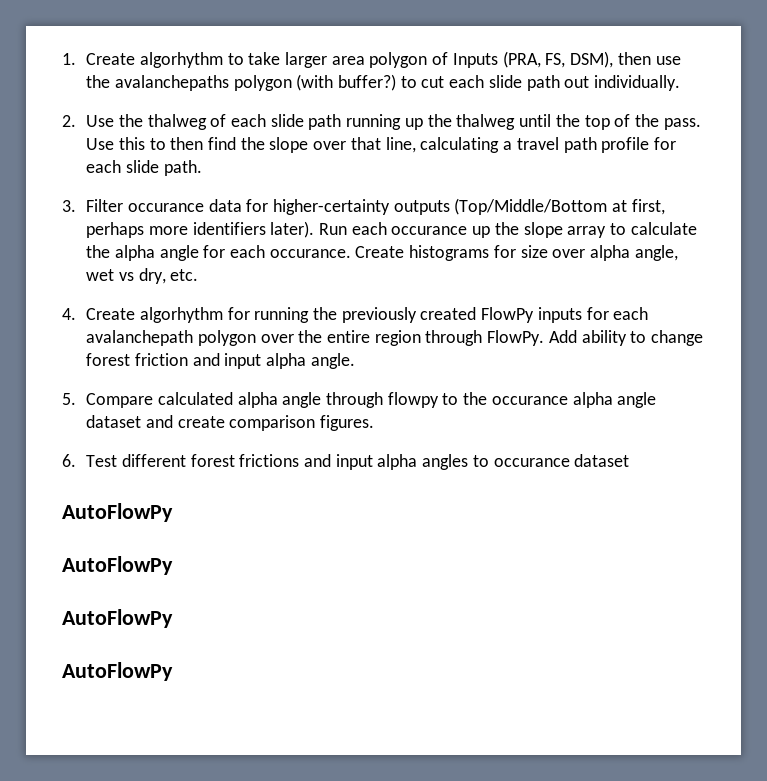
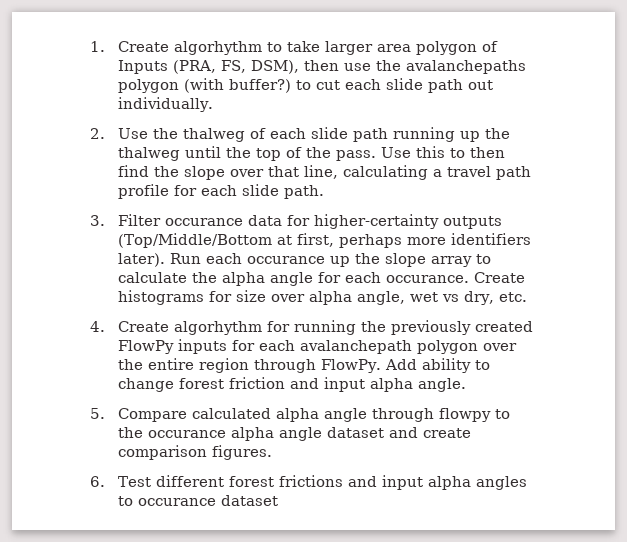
  6. Test different forest frictions and input alpha angles to occurance dataset
- AutoFlowPy
- AutoFlowPy
- AutoFlowPy
- AutoFlowPy

